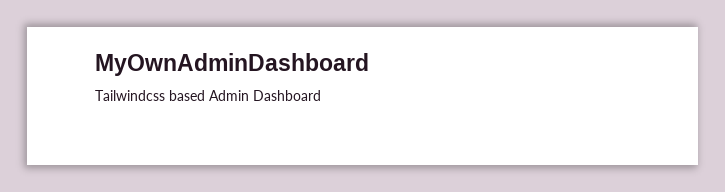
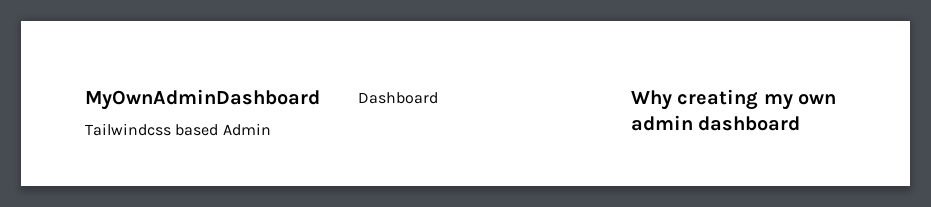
+ Why creating my own admin dashboard

